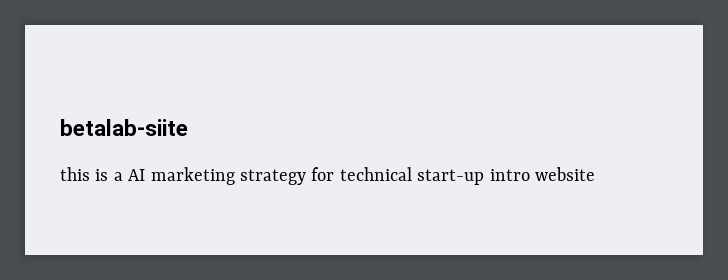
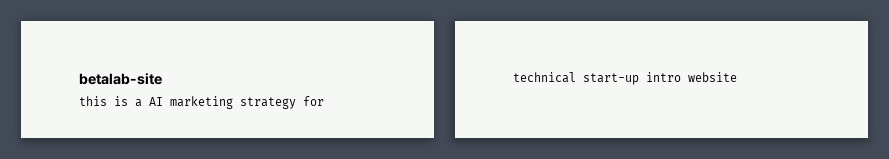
- betalab-siite
+ betalab-site

